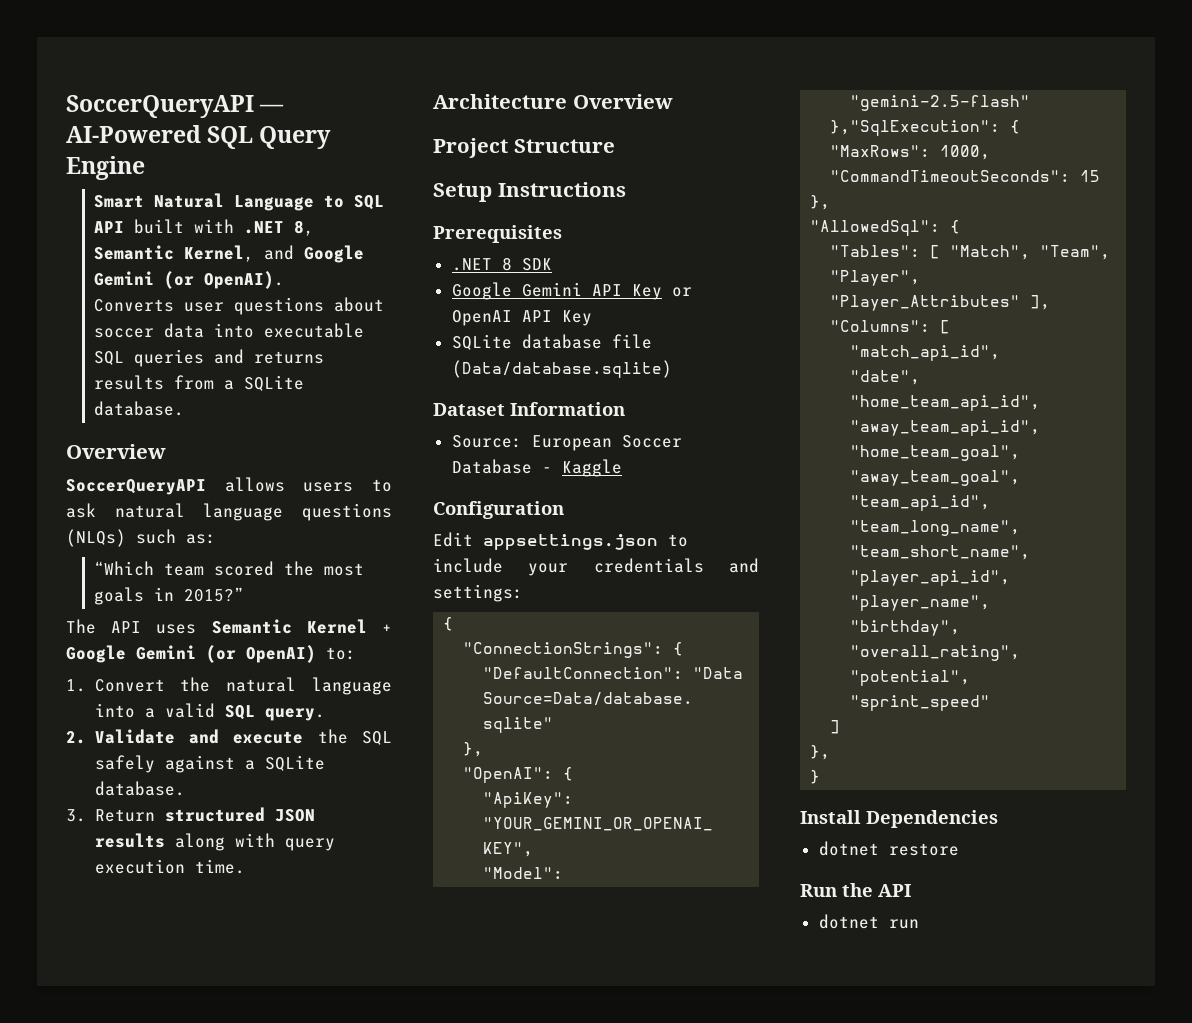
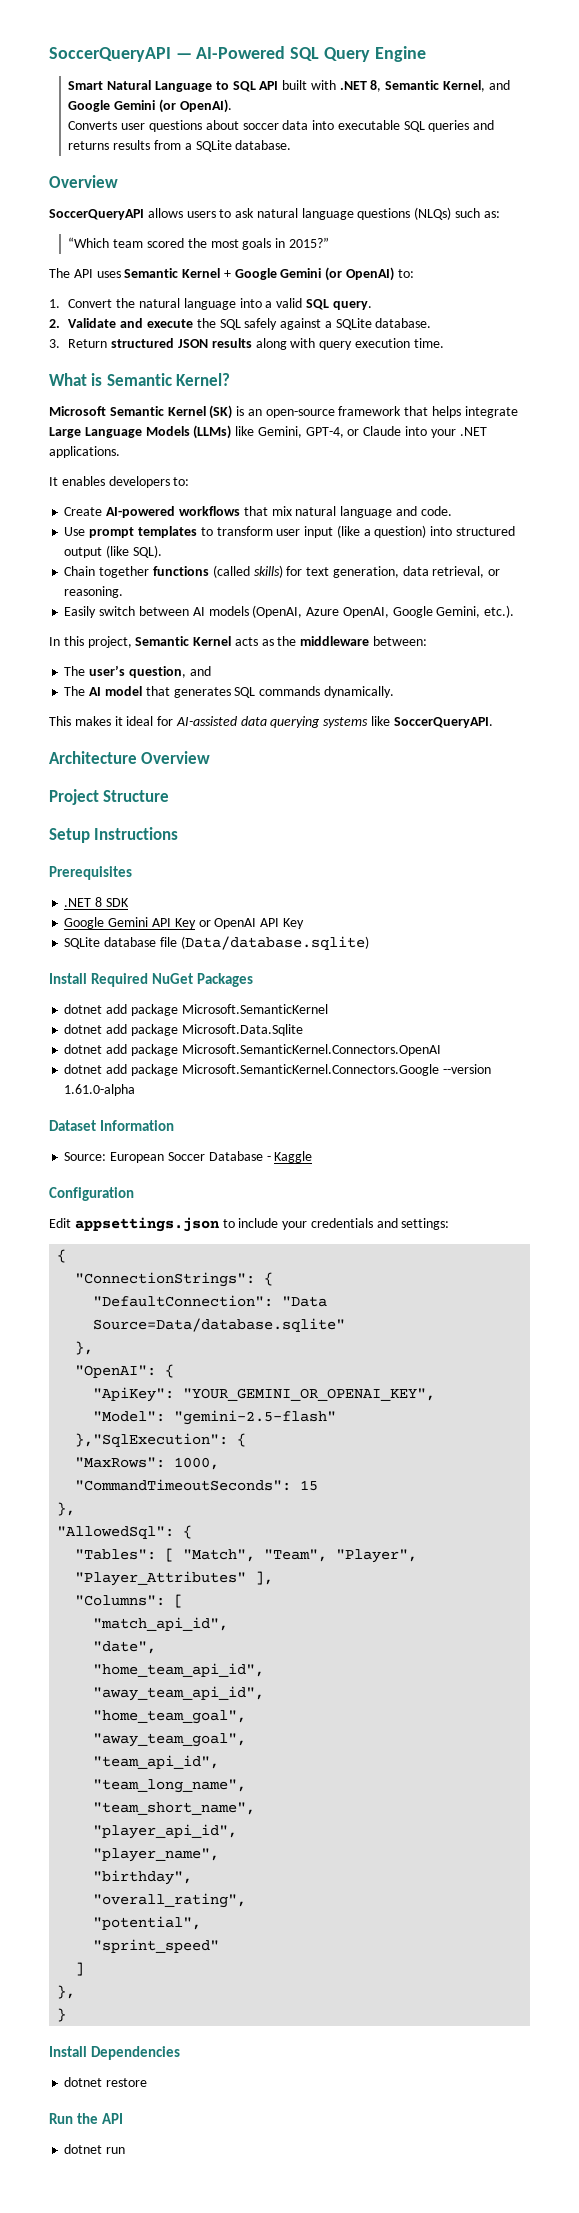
+ What is Semantic Kernel?
+ Microsoft Semantic Kernel (SK) is an open-source framework that helps integrate Large Language Models (LLMs) like Gemini, GPT-4, or Claude into your .NET applications.
+ It enables developers to:
+ Create AI-powered workflows that mix natural language and code.
+ Use prompt templates to transform user input (like a question) into structured output (like SQL).
+ Chain together functions (called skills) for text generation, data retrieval, or reasoning.
+ Easily switch between AI models (OpenAI, Azure OpenAI, Google Gemini, etc.).
+ In this project, Semantic Kernel acts as the middleware between:
+ The user’s question, and
+ The AI model that generates SQL commands dynamically.
+ This makes it ideal for AI-assisted data querying systems like SoccerQueryAPI.
+ Install Required NuGet Packages
+ dotnet add package Microsoft.SemanticKernel
+ dotnet add package Microsoft.Data.Sqlite
+ dotnet add package Microsoft.SemanticKernel.Connectors.OpenAI
+ dotnet add package Microsoft.SemanticKernel.Connectors.Google --version 1.61.0-alpha

